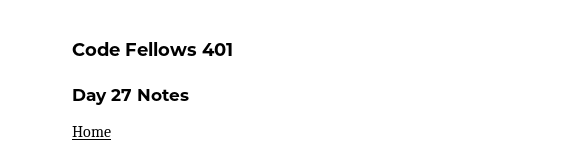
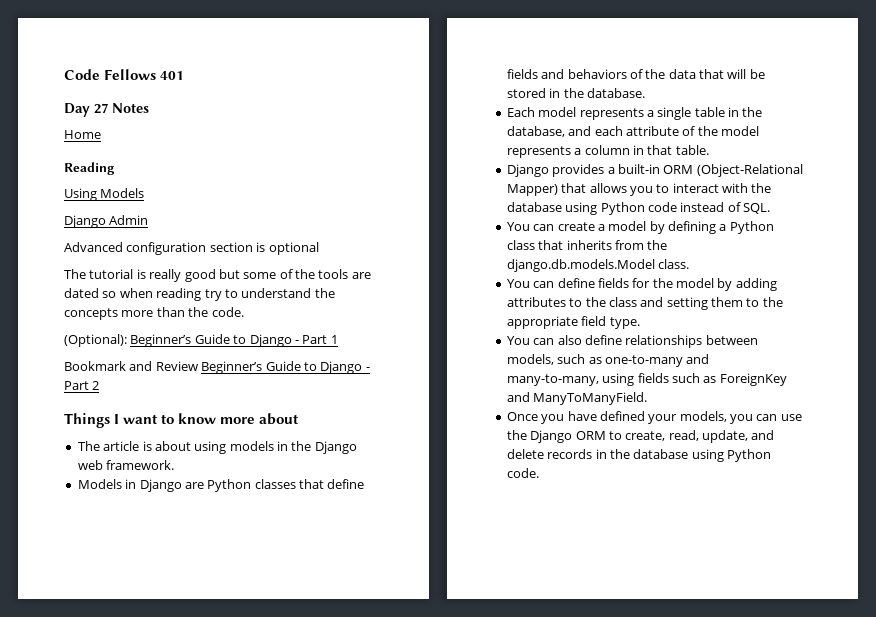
+ Reading
+ Using Models
+ Django Admin
+ Advanced configuration section is optional
+ The tutorial is really good but some of the tools are dated so when reading try to understand the concepts more than the code.
+ (Optional): Beginner’s Guide to Django - Part 1
+ Bookmark and Review Beginner’s Guide to Django - Part 2
+ Things I want to know more about
+ The article is about using models in the Django web framework.
+ Models in Django are Python classes that define fields and behaviors of the data that will be stored in the database.
+ Each model represents a single table in the database, and each attribute of the model represents a column in that table.
+ Django provides a built-in ORM (Object-Relational Mapper) that allows you to interact with the database using Python code instead of SQL.
+ You can create a model by defining a Python class that inherits from the django.db.models.Model class.
+ You can define fields for the model by adding attributes to the class and setting them to the appropriate field type.
+ You can also define relationships between models, such as one-to-many and many-to-many, using fields such as ForeignKey and ManyToManyField.
+ Once you have defined your models, you can use the Django ORM to create, read, update, and delete records in the database using Python code.

